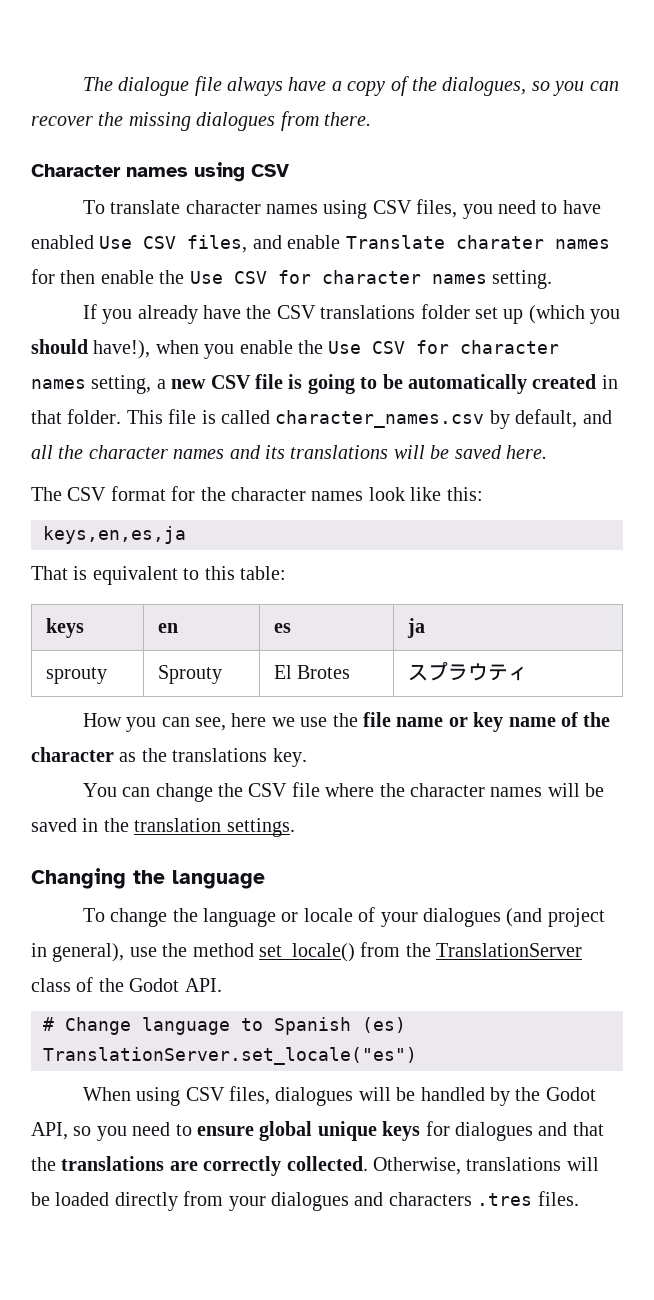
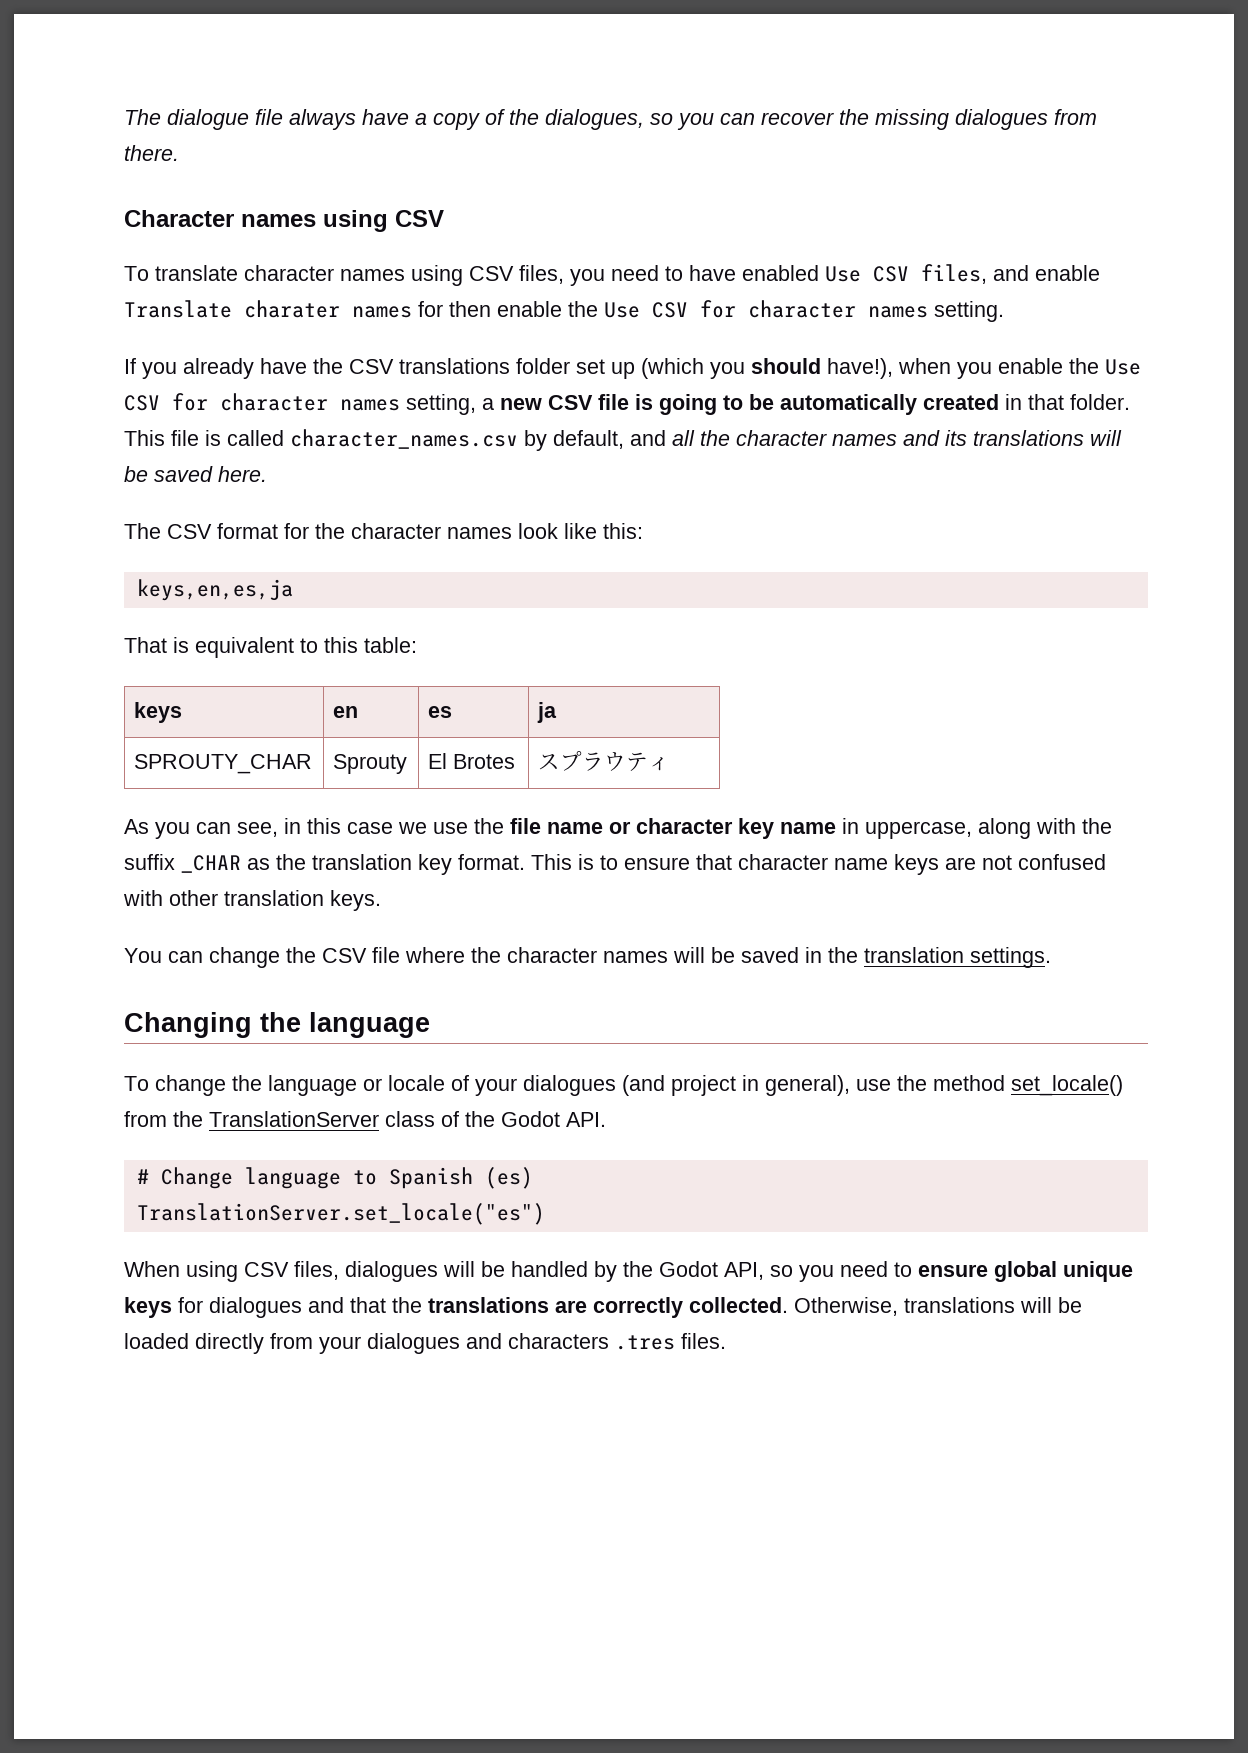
- sprouty | Sprouty | El Brotes | スプラウティ
+ SPROUTY_CHAR | Sprouty | El Brotes | スプラウティ
- How you can see, here we use the file name or key name of the character as the translations key.
+ As you can see, in this case we use the file name or character key name in uppercase, along with the suffix _CHAR as the translation key format. This is to ensure that character name keys are not confused with other translation keys.

